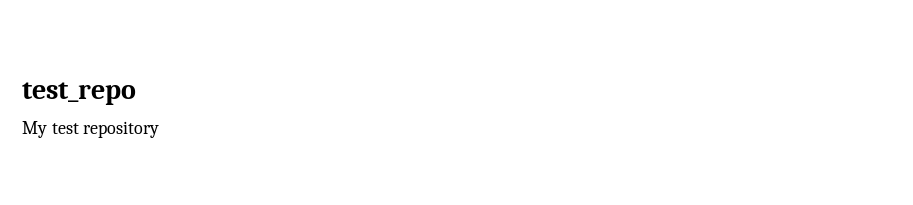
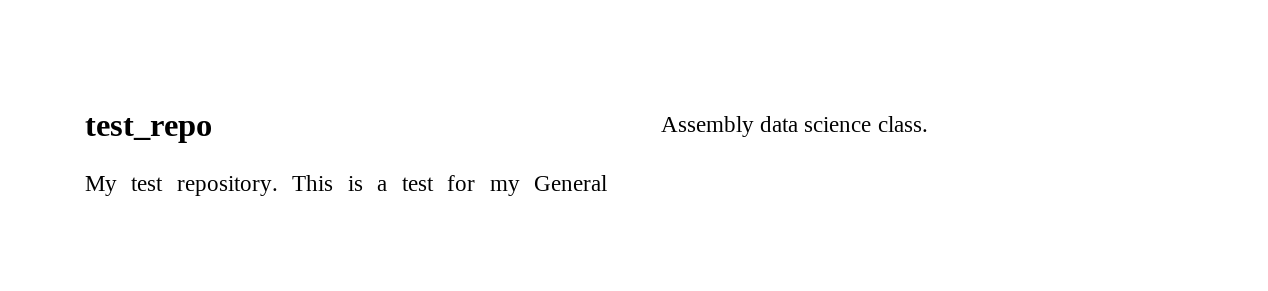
- My test repository
+ My test repository. This is a test for my General Assembly data science class.

